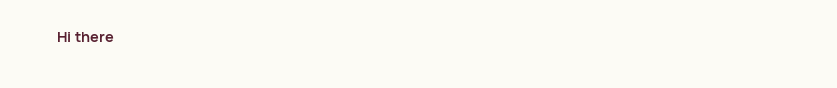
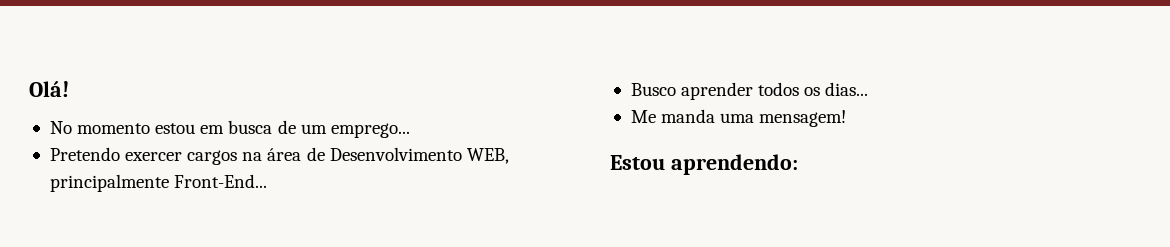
- Hi there
+ Olá!
+ No momento estou em busca de um emprego...
+ Pretendo exercer cargos na área de Desenvolvimento WEB, principalmente Front-End...
+ Busco aprender todos os dias...
+ Me manda uma mensagem!
+ Estou aprendendo:

